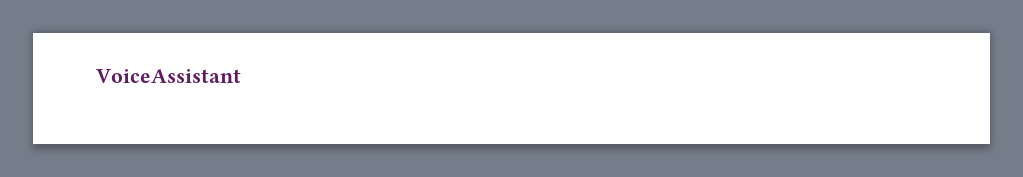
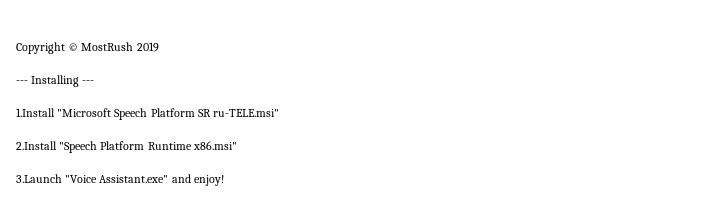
- VoiceAssistant
+ Copyright © MostRush 2019
+ --- Installing ---
+ 1.Install "Microsoft Speech Platform SR ru-TELE.msi"
+ 2.Install "Speech Platform Runtime x86.msi"
+ 3.Launch "Voice Assistant.exe" and enjoy!

